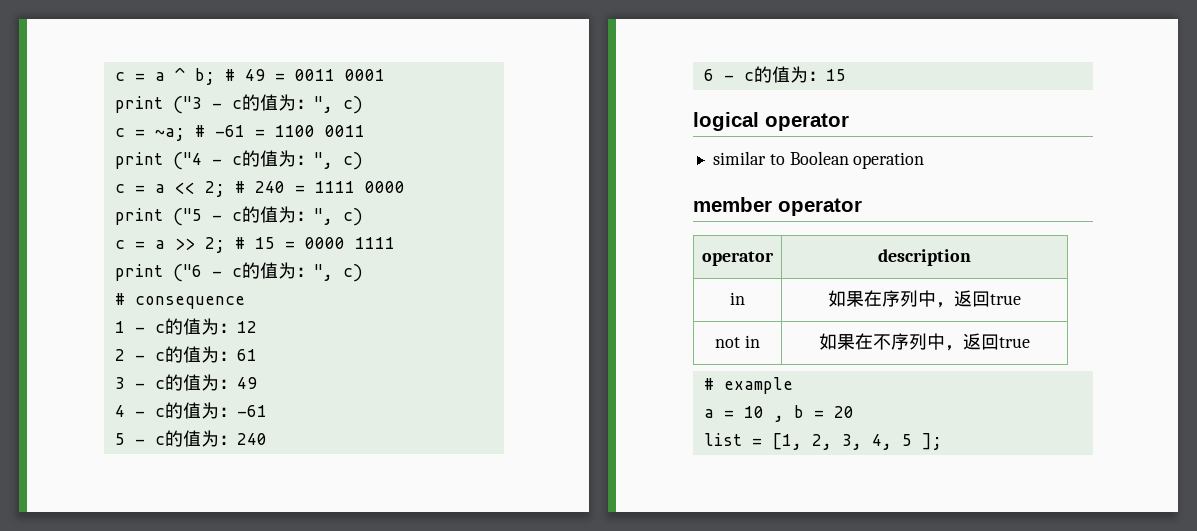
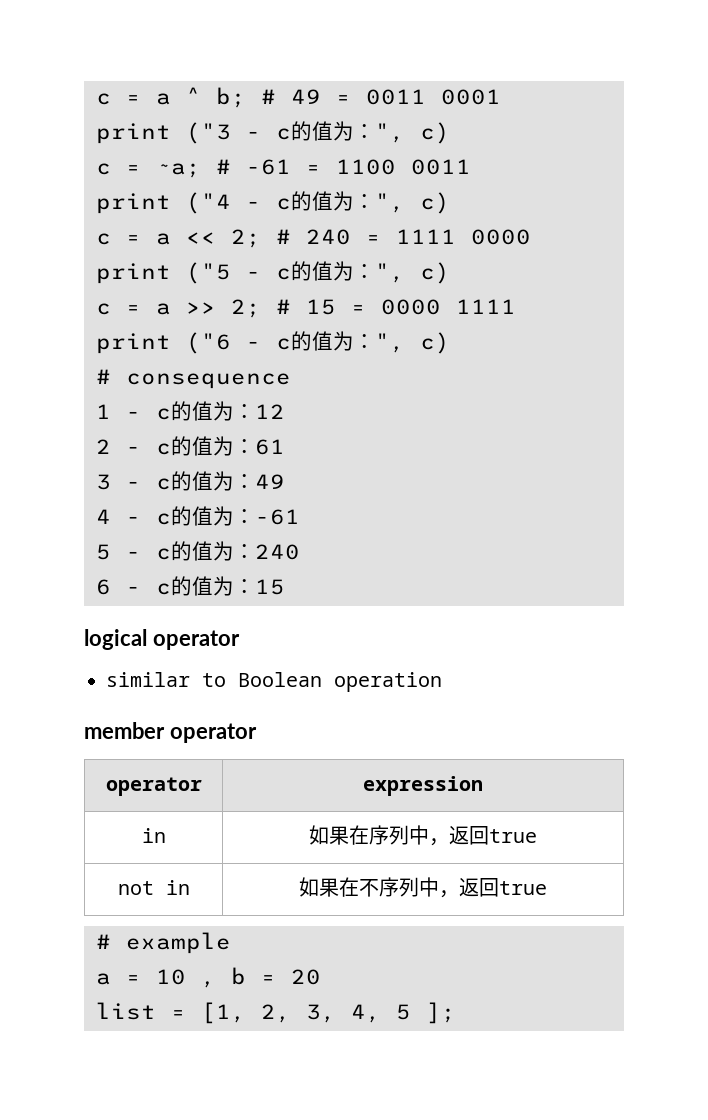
- operator | description
+ operator | expression

